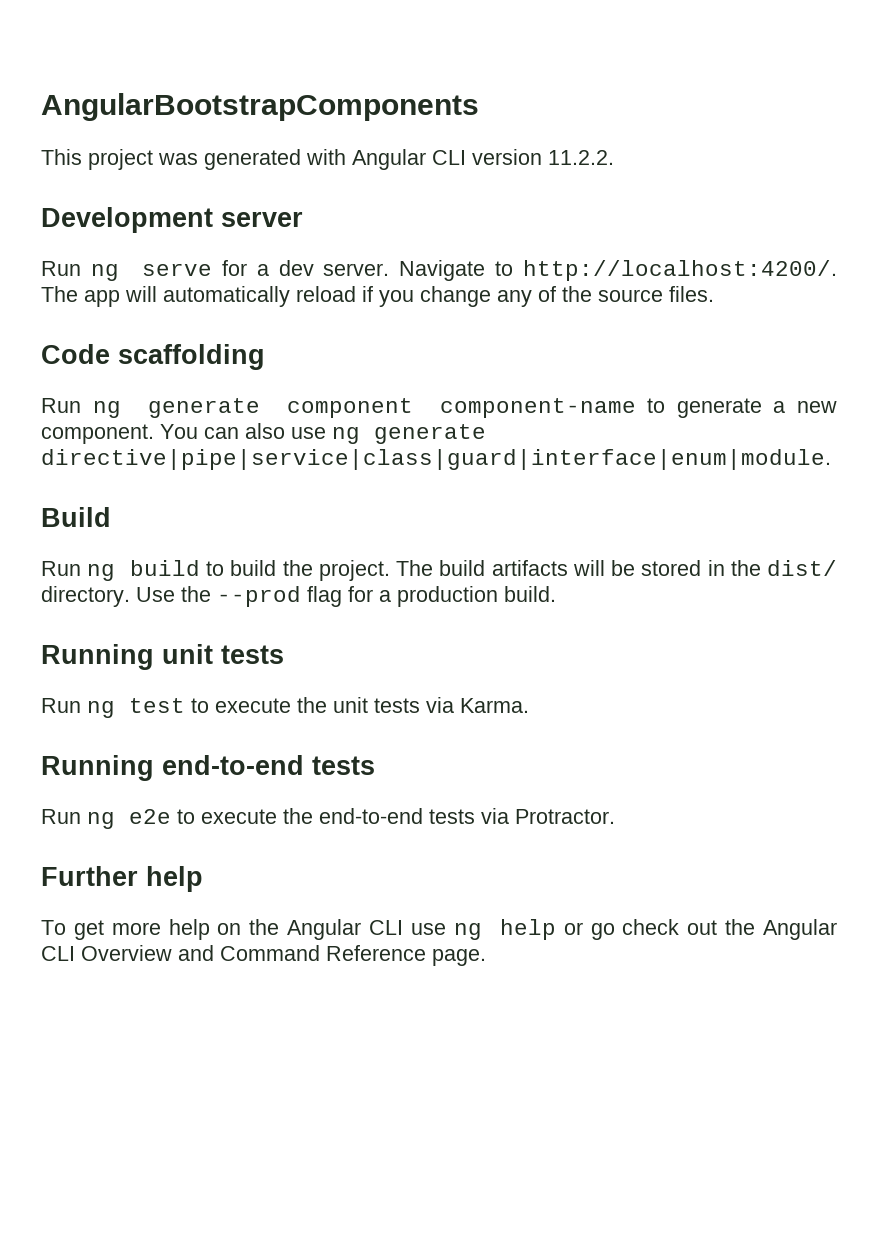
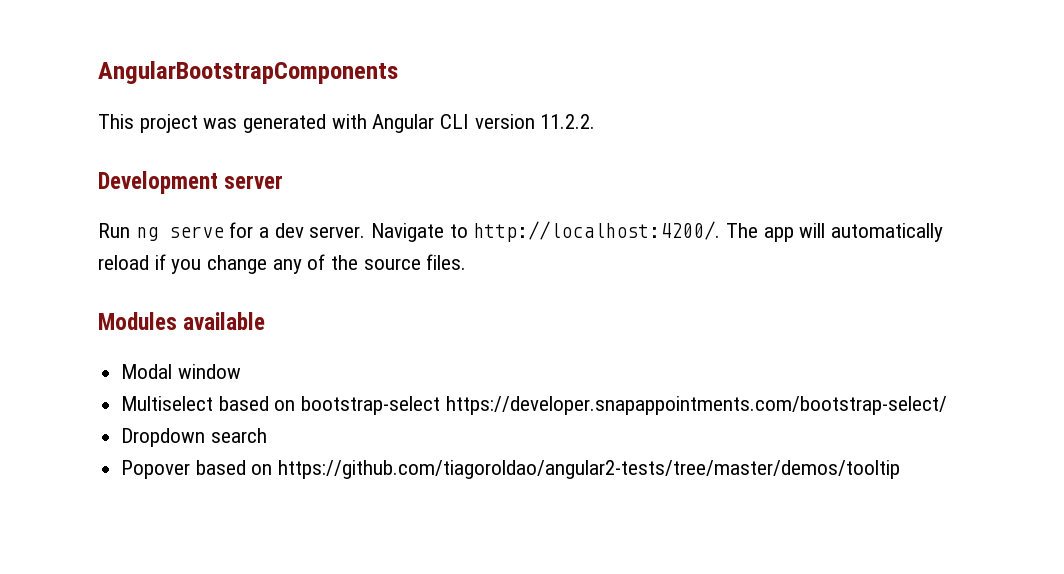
- Code scaffolding
- Run ng generate component component-name to generate a new component. You can also use ng generate directive|pipe|service|class|guard|interface|enum|module.
- Build
- Run ng build to build the project. The build artifacts will be stored in the dist/ directory. Use the --prod flag for a production build.
- Running unit tests
- Run ng test to execute the unit tests via Karma.
- Running end-to-end tests
- Run ng e2e to execute the end-to-end tests via Protractor.
- Further help
- To get more help on the Angular CLI use ng help or go check out the Angular CLI Overview and Command Reference page.
+ Modules available
+ Modal window
+ Multiselect based on bootstrap-select https://developer.snapappointments.com/bootstrap-select/
+ Dropdown search
+ Popover based on https://github.com/tiagoroldao/angular2-tests/tree/master/demos/tooltip

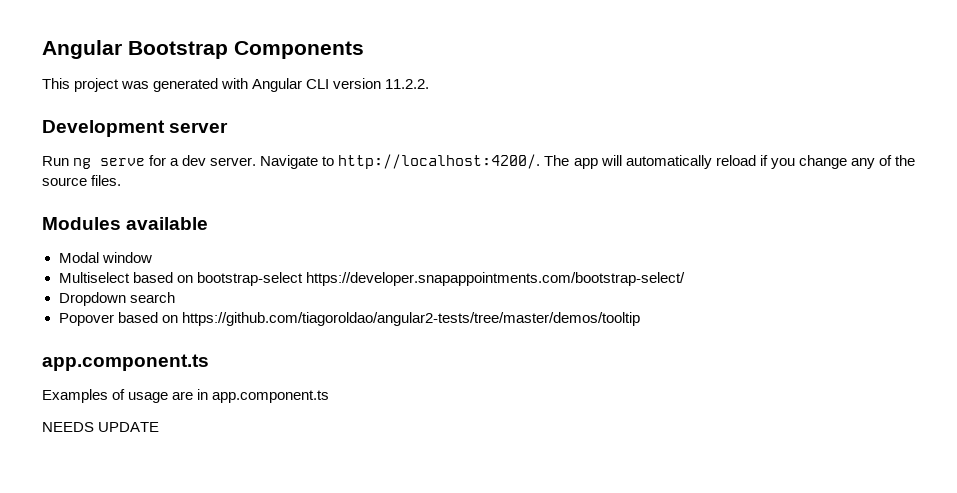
- AngularBootstrapComponents
+ Angular Bootstrap Components
  Popover based on https://github.com/tiagoroldao/angular2-tests/tree/master/demos/tooltip
+ app.component.ts
+ Examples of usage are in app.component.ts
+ NEEDS UPDATE

